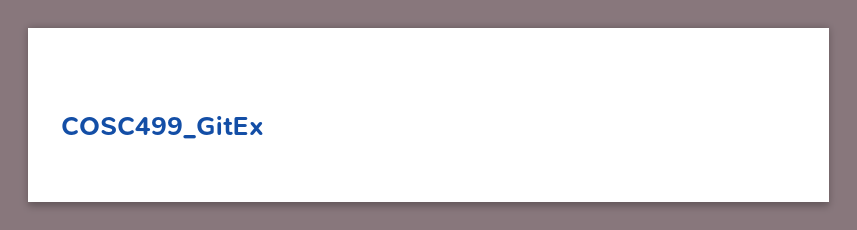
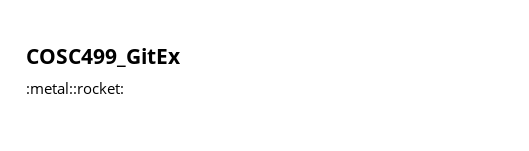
+ :metal::rocket:

